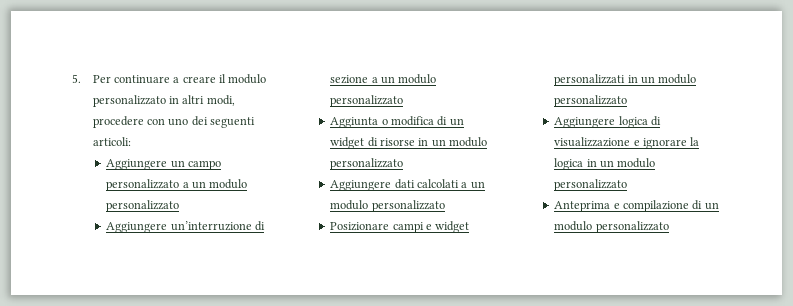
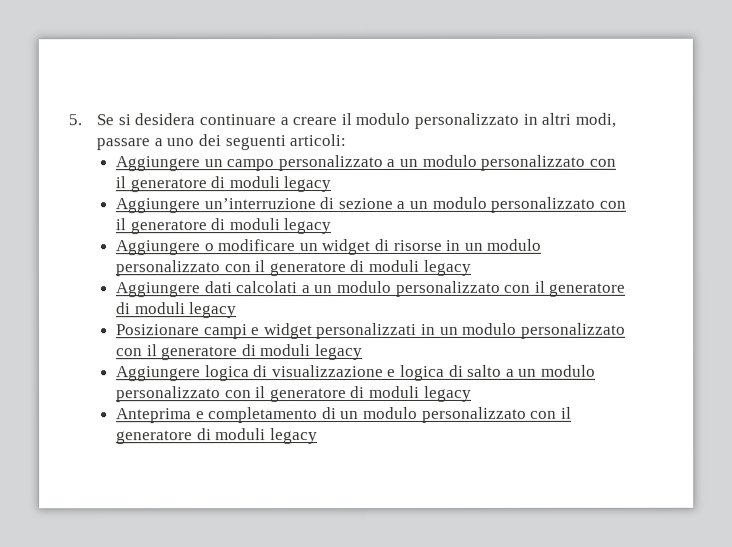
- 5. Per continuare a creare il modulo personalizzato in altri modi, procedere con uno dei seguenti articoli:
+ 5. Se si desidera continuare a creare il modulo personalizzato in altri modi, passare a uno dei seguenti articoli:
- Aggiungere un campo personalizzato a un modulo personalizzato
+ Aggiungere un campo personalizzato a un modulo personalizzato con il generatore di moduli legacy
- Aggiungere un’interruzione di sezione a un modulo personalizzato
- Aggiunta o modifica di un widget di risorse in un modulo personalizzato
+ Aggiungere un’interruzione di sezione a un modulo personalizzato con il generatore di moduli legacy
+ Aggiungere o modificare un widget di risorse in un modulo personalizzato con il generatore di moduli legacy
- Aggiungere dati calcolati a un modulo personalizzato
+ Aggiungere dati calcolati a un modulo personalizzato con il generatore di moduli legacy
- Posizionare campi e widget personalizzati in un modulo personalizzato
+ Posizionare campi e widget personalizzati in un modulo personalizzato con il generatore di moduli legacy
- Aggiungere logica di visualizzazione e ignorare la logica in un modulo personalizzato
+ Aggiungere logica di visualizzazione e logica di salto a un modulo personalizzato con il generatore di moduli legacy
- Anteprima e compilazione di un modulo personalizzato
+ Anteprima e completamento di un modulo personalizzato con il generatore di moduli legacy

